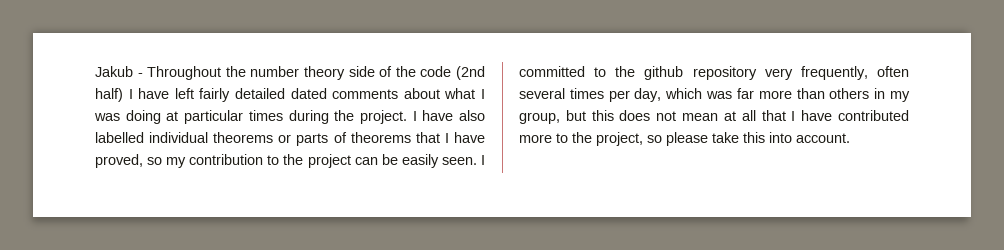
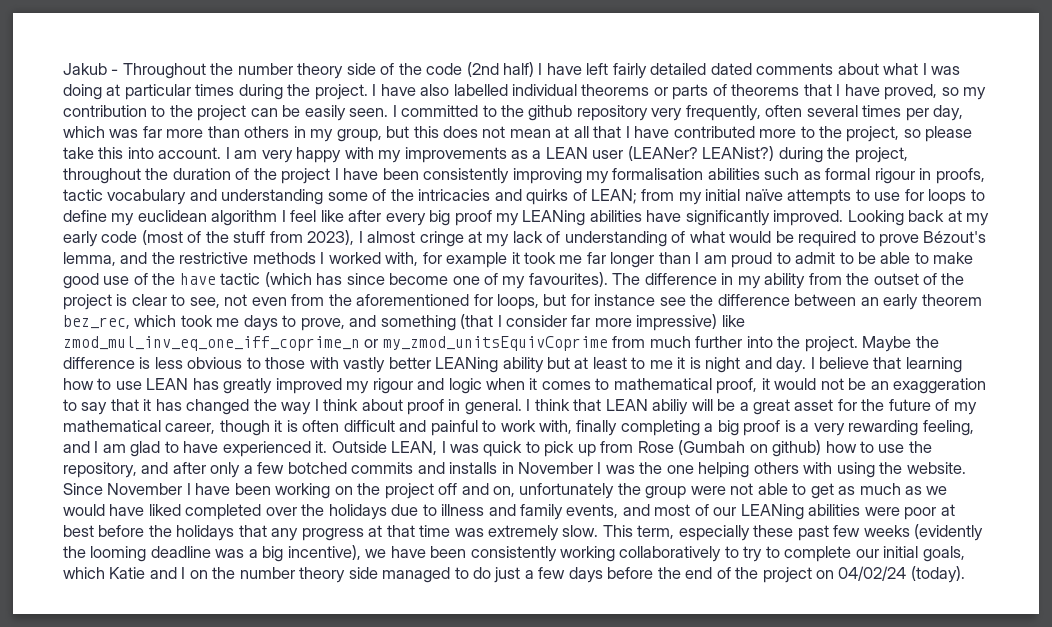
+ I am very happy with my improvements as a LEAN user (LEANer? LEANist?) during the project, throughout the duration of the project I have been consistently improving my formalisation abilities such as formal rigour in proofs, tactic vocabulary and understanding some of the intricacies and quirks of LEAN; from my initial naïve attempts to use for loops to define my euclidean algorithm I feel like after every big proof my LEANing abilities have significantly improved. Looking back at my early code (most of the stuff from 2023), I almost cringe at my lack of understanding of what would be required to prove Bézout's lemma, and the restrictive methods I worked with, for example it took me far longer than I am proud to admit to be able to make good use of the have tactic (which has since become one of my favourites). The difference in my ability from the outset of the project is clear to see, not even from the aforementioned for loops, but for instance see the difference between an early theorem bez_rec, which took me days to prove, and something (that I consider far more impressive) like zmod_mul_inv_eq_one_iff_coprime_n or my_zmod_unitsEquivCoprime from much further into the project. Maybe the difference is less obvious to those with vastly better LEANing ability but at least to me it is night and day. I believe that learning how to use LEAN has greatly improved my rigour and logic when it comes to mathematical proof, it would not be an exaggeration to say that it has changed the way I think about proof in general. I think that LEAN abiliy will be a great asset for the future of my mathematical career, though it is often difficult and painful to work with, finally completing a big proof is a very rewarding feeling, and I am glad to have experienced it. Outside LEAN, I was quick to pick up from Rose (Gumbah on github) how to use the repository, and after only a few botched commits and installs in November I was the one helping others with using the website. Since November I have been working on the project off and on, unfortunately the group were not able to get as much as we would have liked completed over the holidays due to illness and family events, and most of our LEANing abilities were poor at best before the holidays that any progress at that time was extremely slow. This term, especially these past few weeks (evidently the looming deadline was a big incentive), we have been consistently working collaboratively to try to complete our initial goals, which Katie and I on the number theory side managed to do just a few days before the end of the project on 04/02/24 (today).

